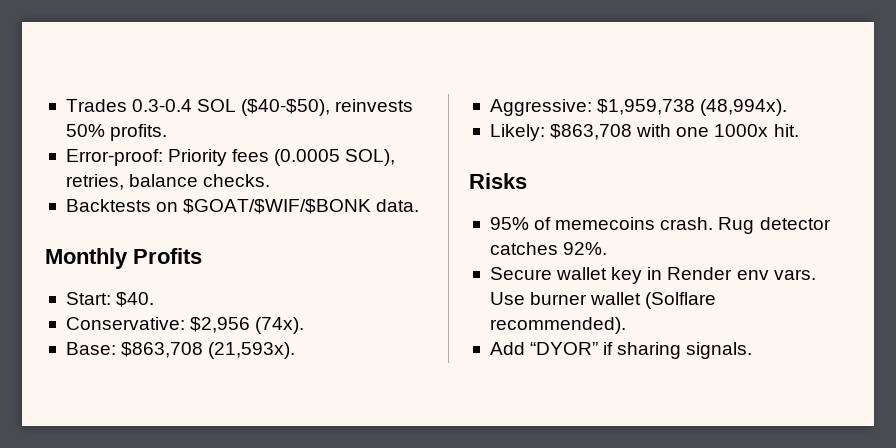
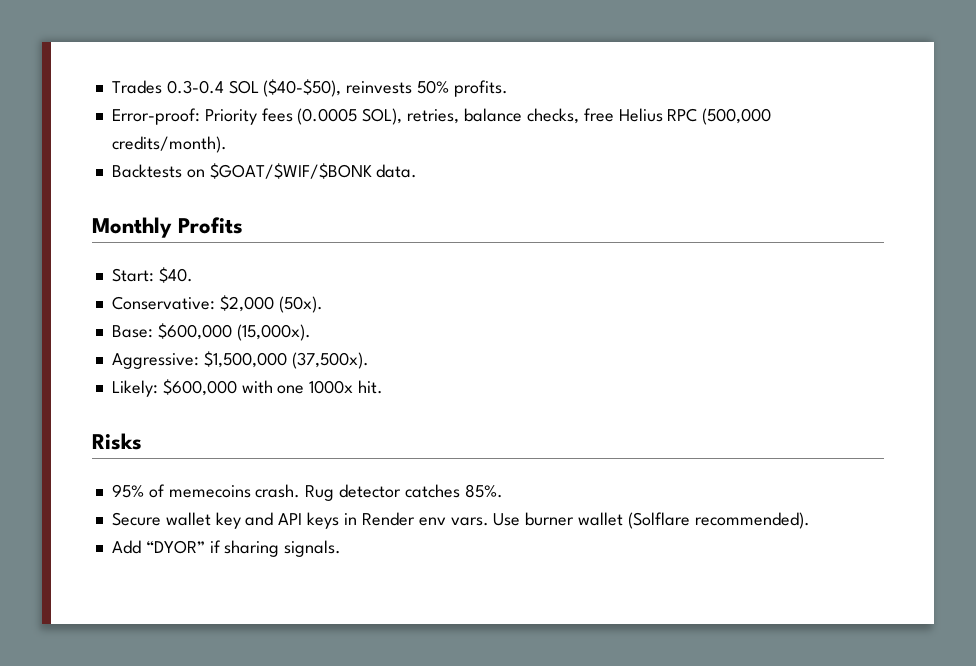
- Error-proof: Priority fees (0.0005 SOL), retries, balance checks.
+ Error-proof: Priority fees (0.0005 SOL), retries, balance checks, free Helius RPC (500,000 credits/month).
- Conservative: $2,956 (74x).
+ Conservative: $2,000 (50x).
- Base: $863,708 (21,593x).
+ Base: $600,000 (15,000x).
- Aggressive: $1,959,738 (48,994x).
+ Aggressive: $1,500,000 (37,500x).
- Likely: $863,708 with one 1000x hit.
+ Likely: $600,000 with one 1000x hit.
- Rug detector catches 92%.
+ Rug detector catches 85%.
- Secure wallet key in Render env vars.
+ Secure wallet key and API keys in Render env vars.

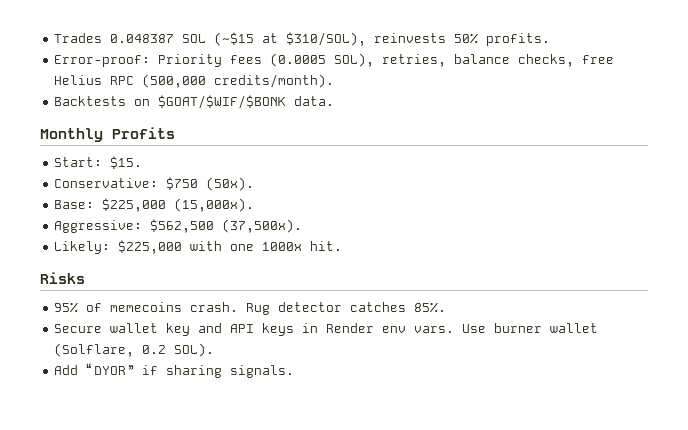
- Trades 0.3-0.4 SOL ($40-$50), reinvests 50% profits.
+ Trades 0.048387 SOL (~$15 at $310/SOL), reinvests 50% profits.
- Start: $40.
+ Start: $15.
- Conservative: $2,000 (50x).
+ Conservative: $750 (50x).
- Base: $600,000 (15,000x).
+ Base: $225,000 (15,000x).
- Aggressive: $1,500,000 (37,500x).
+ Aggressive: $562,500 (37,500x).
- Likely: $600,000 with one 1000x hit.
+ Likely: $225,000 with one 1000x hit.
- Use burner wallet (Solflare recommended).
+ Use burner wallet (Solflare, 0.2 SOL).

